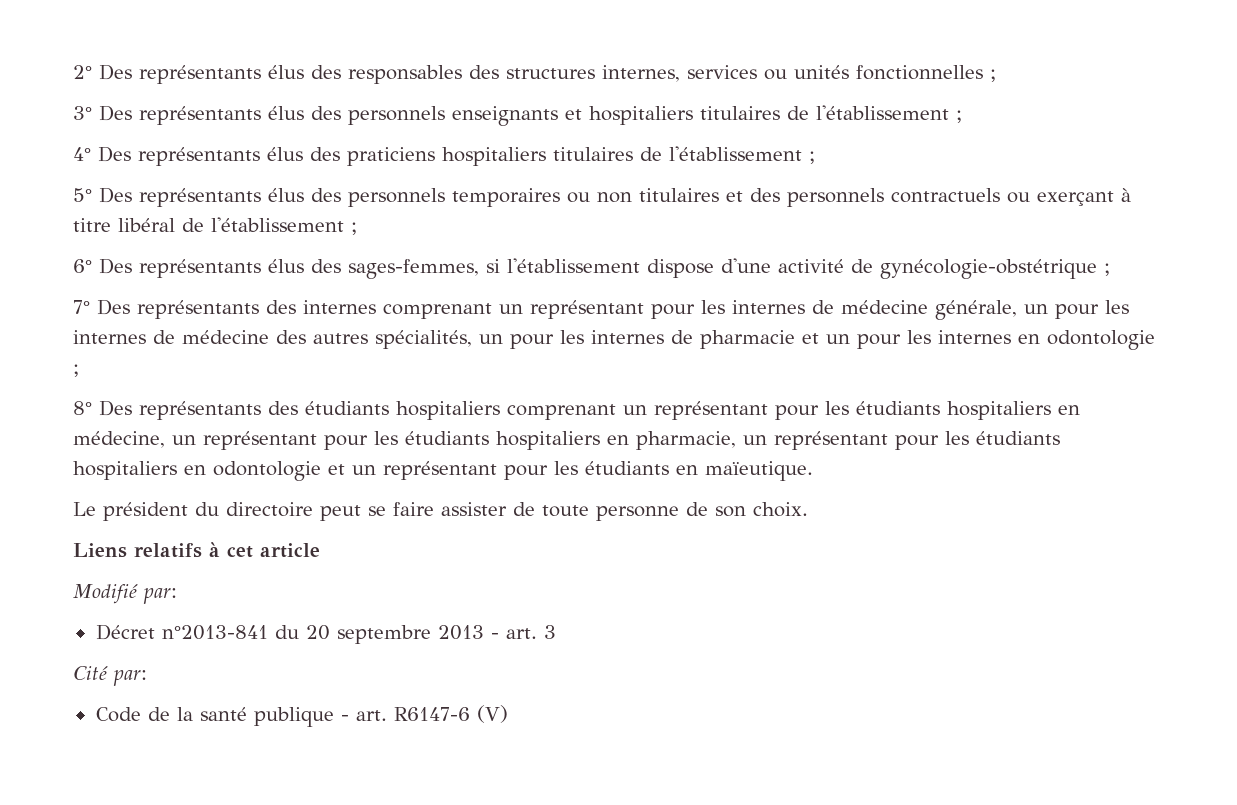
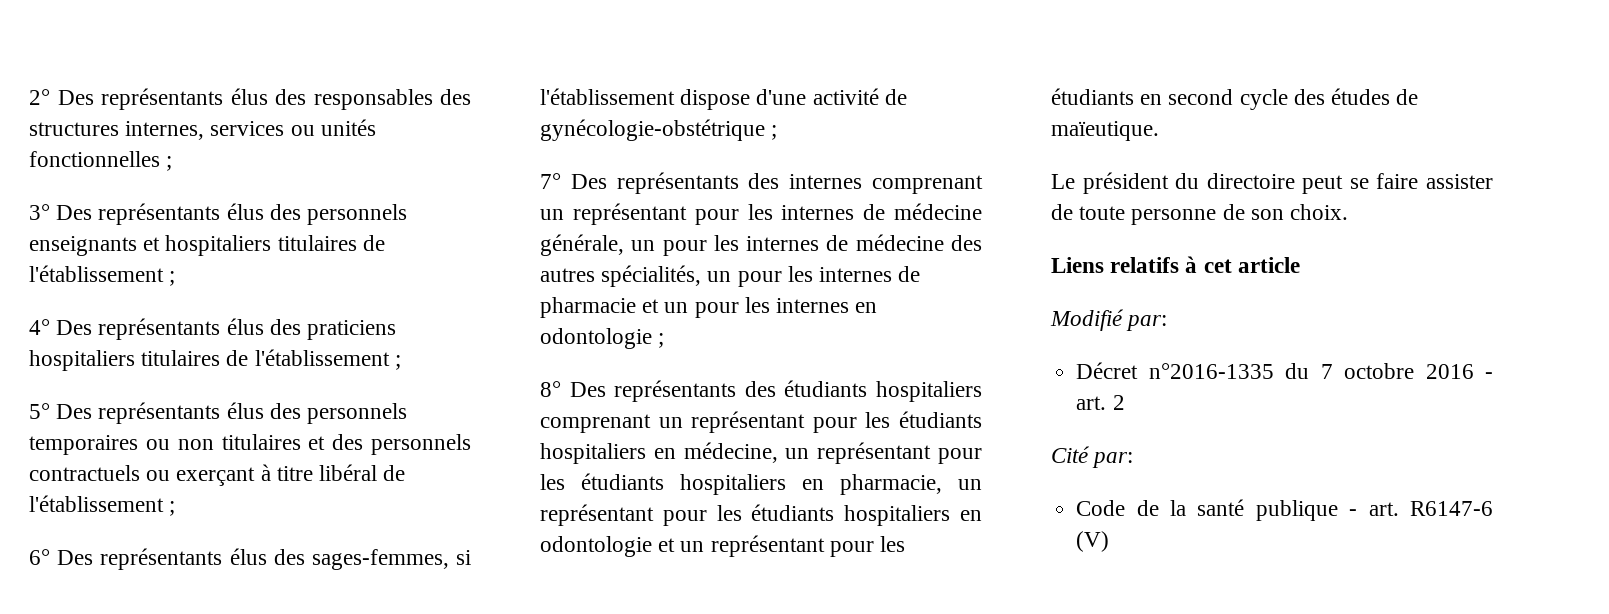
- 8° Des représentants des étudiants hospitaliers comprenant un représentant pour les étudiants hospitaliers en médecine, un représentant pour les étudiants hospitaliers en pharmacie, un représentant pour les étudiants hospitaliers en odontologie et un représentant pour les étudiants en maïeutique.
+ 8° Des représentants des étudiants hospitaliers comprenant un représentant pour les étudiants hospitaliers en médecine, un représentant pour les étudiants hospitaliers en pharmacie, un représentant pour les étudiants hospitaliers en odontologie et un représentant pour les étudiants en second cycle des études de maïeutique.
- Décret n°2013-841 du 20 septembre 2013 - art. 3
+ Décret n°2016-1335 du 7 octobre 2016 - art. 2

